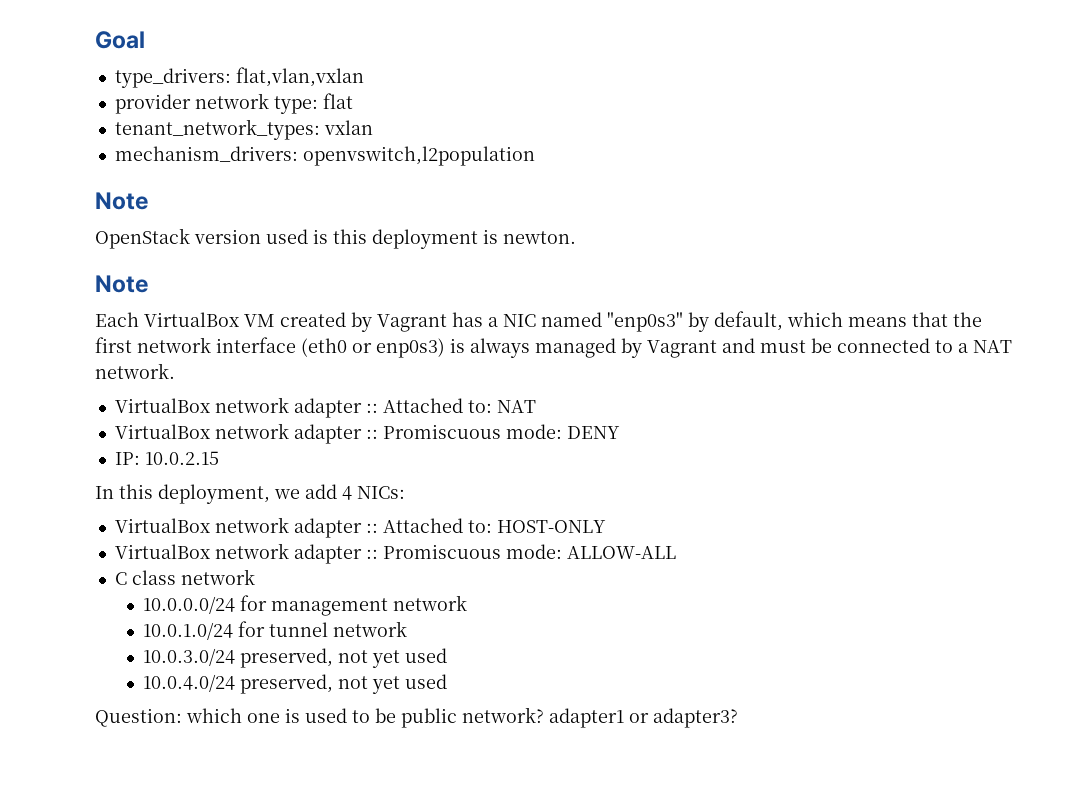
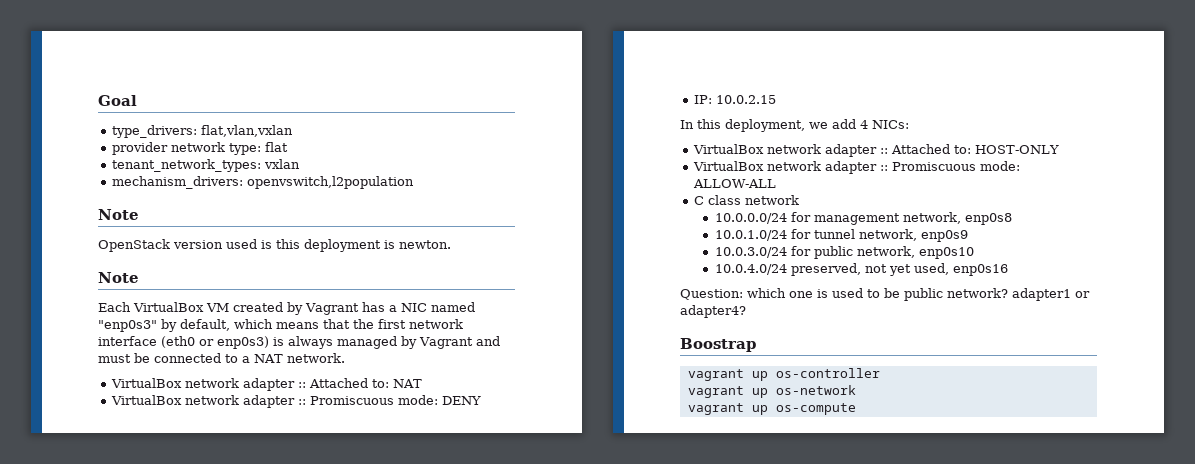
- 10.0.0.0/24 for management network
+ 10.0.0.0/24 for management network, enp0s8
- 10.0.1.0/24 for tunnel network
+ 10.0.1.0/24 for tunnel network, enp0s9
- 10.0.3.0/24 preserved, not yet used
+ 10.0.3.0/24 for public network, enp0s10
- 10.0.4.0/24 preserved, not yet used
+ 10.0.4.0/24 preserved, not yet used, enp0s16
- Question: which one is used to be public network? adapter1 or adapter3?
+ Question: which one is used to be public network? adapter1 or adapter4?
+ Boostrap
+ vagrant up os-controller
+ vagrant up os-network
+ vagrant up os-compute

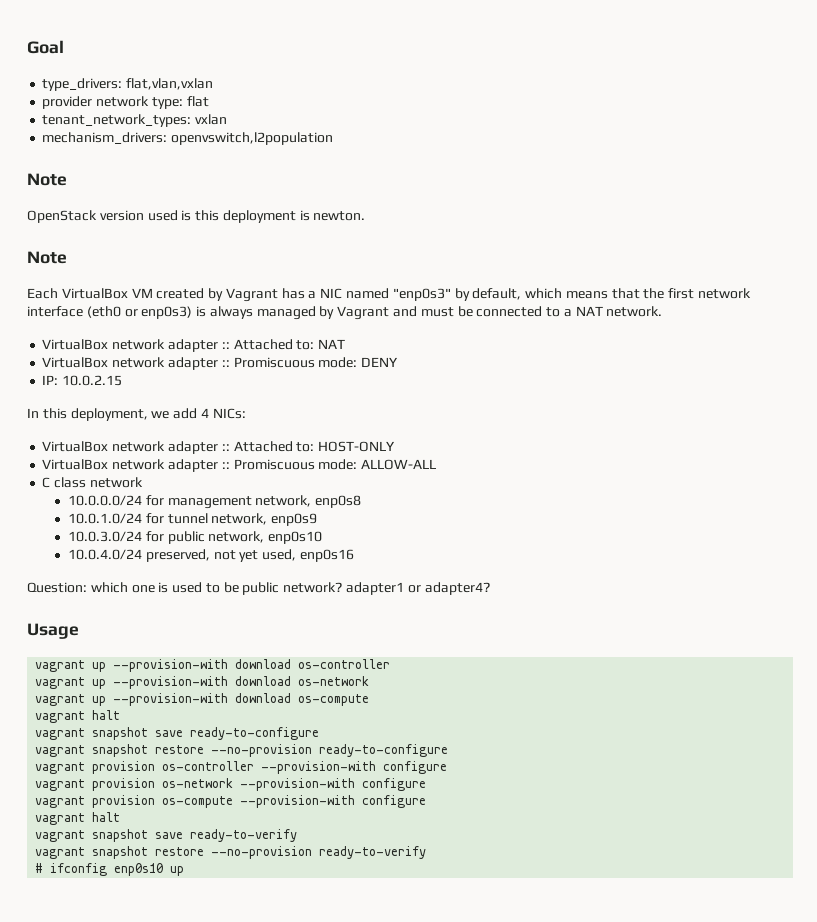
- Boostrap
- vagrant up os-controller
+ Usage
+ vagrant up --provision-with download os-controller
- vagrant up os-network
+ vagrant up --provision-with download os-network
- vagrant up os-compute
+ vagrant up --provision-with download os-compute
+ vagrant halt
+ vagrant snapshot save ready-to-configure
+ vagrant snapshot restore --no-provision ready-to-configure
+ vagrant provision os-controller --provision-with configure
+ vagrant provision os-network --provision-with configure
+ vagrant provision os-compute --provision-with configure
+ vagrant halt
+ vagrant snapshot save ready-to-verify
+ vagrant snapshot restore --no-provision ready-to-verify
+ # ifconfig enp0s10 up

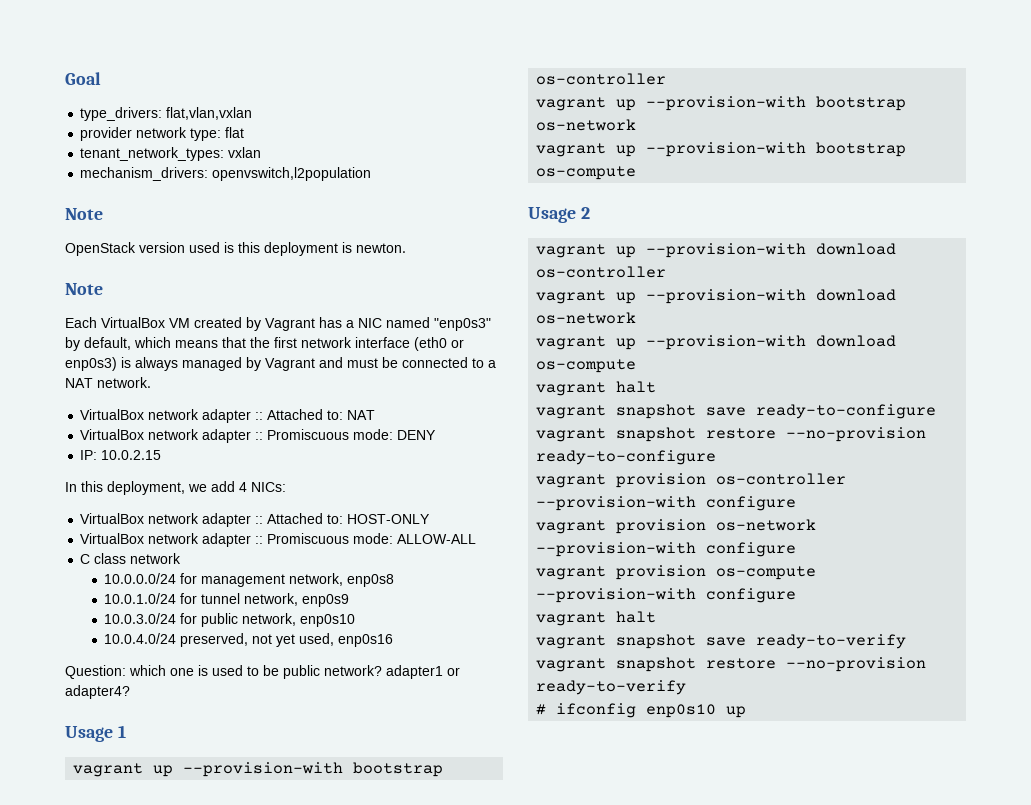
- Usage
+ Usage 1
+ vagrant up --provision-with bootstrap os-controller
+ vagrant up --provision-with bootstrap os-network
+ vagrant up --provision-with bootstrap os-compute
+ Usage 2

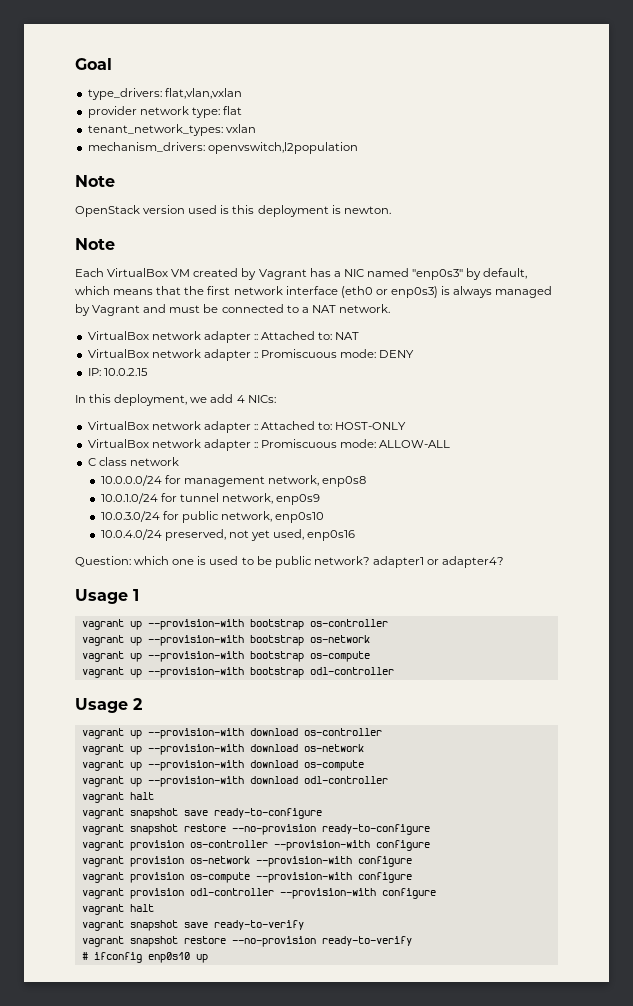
+ vagrant up --provision-with bootstrap odl-controller
+ vagrant up --provision-with download odl-controller
+ vagrant provision odl-controller --provision-with configure

